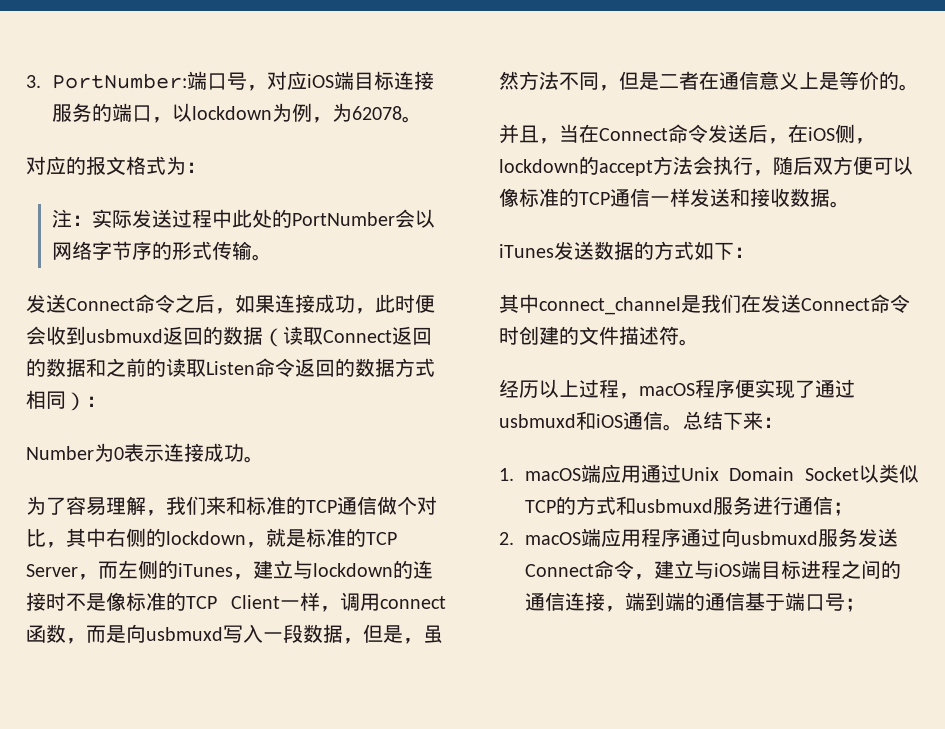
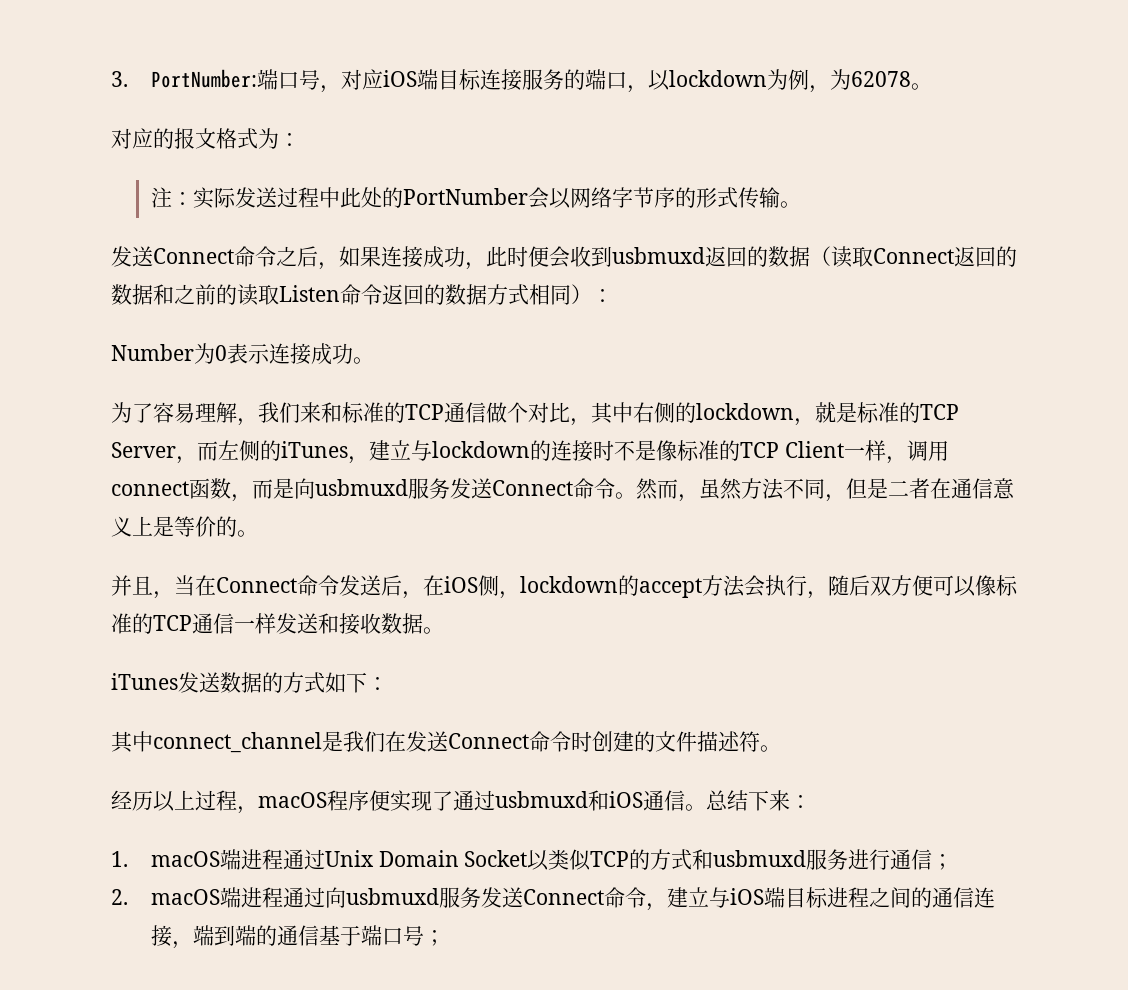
- 为了容易理解，我们来和标准的TCP通信做个对比，其中右侧的lockdown，就是标准的TCP Server，而左侧的iTunes，建立与lockdown的连接时不是像标准的TCP Client一样，调用connect函数，而是向usbmuxd写入一段数据，但是，虽然方法不同，但是二者在通信意义上是等价的。
+ 为了容易理解，我们来和标准的TCP通信做个对比，其中右侧的lockdown，就是标准的TCP Server，而左侧的iTunes，建立与lockdown的连接时不是像标准的TCP Client一样，调用connect函数，而是向usbmuxd服务发送Connect命令。然而，虽然方法不同，但是二者在通信意义上是等价的。
- 1. macOS端应用通过Unix Domain Socket以类似TCP的方式和usbmuxd服务进行通信；
+ 1. macOS端进程通过Unix Domain Socket以类似TCP的方式和usbmuxd服务进行通信；
- 2. macOS端应用程序通过向usbmuxd服务发送Connect命令，建立与iOS端目标进程之间的通信连接，端到端的通信基于端口号；
+ 2. macOS端进程通过向usbmuxd服务发送Connect命令，建立与iOS端目标进程之间的通信连接，端到端的通信基于端口号；

